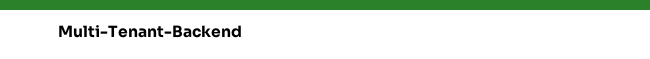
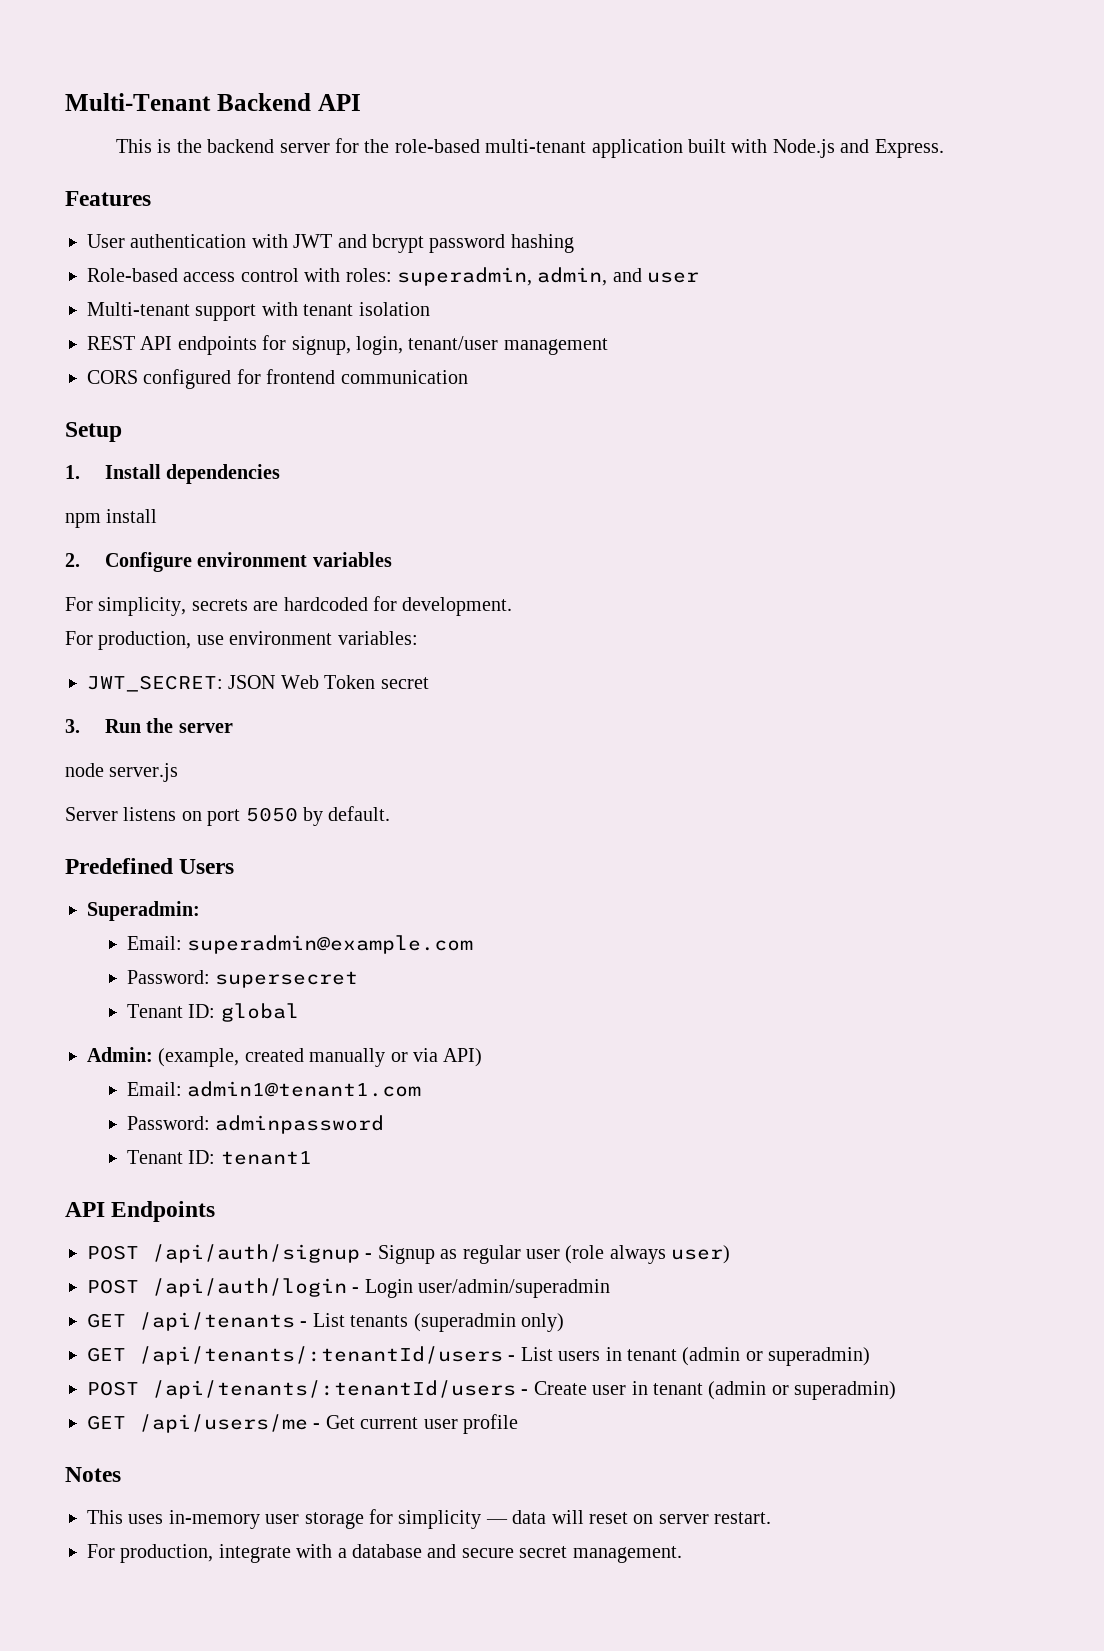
- Multi-Tenant-Backend
+ Multi-Tenant Backend API
+ This is the backend server for the role-based multi-tenant application built with Node.js and Express.
+ Features
+ User authentication with JWT and bcrypt password hashing
+ Role-based access control with roles: superadmin, admin, and user
+ Multi-tenant support with tenant isolation
+ REST API endpoints for signup, login, tenant/user management
+ CORS configured for frontend communication
+ Setup
+ 1. Install dependencies
+ npm install
+ 2. Configure environment variables
+ For simplicity, secrets are hardcoded for development.
+ For production, use environment variables:
+ JWT_SECRET: JSON Web Token secret
+ 3. Run the server
+ node server.js
+ Server listens on port 5050 by default.
+ Predefined Users
+ Superadmin:
+ Email: superadmin@example.com
+ Password: supersecret
+ Tenant ID: global
+ Admin: (example, created manually or via API)
+ Email: admin1@tenant1.com
+ Password: adminpassword
+ Tenant ID: tenant1
+ API Endpoints
+ POST /api/auth/signup - Signup as regular user (role always user)
+ POST /api/auth/login - Login user/admin/superadmin
+ GET /api/tenants - List tenants (superadmin only)
+ GET /api/tenants/:tenantId/users - List users in tenant (admin or superadmin)
+ POST /api/tenants/:tenantId/users - Create user in tenant (admin or superadmin)
+ GET /api/users/me - Get current user profile
+ Notes
+ This uses in-memory user storage for simplicity — data will reset on server restart.
+ For production, integrate with a database and secure secret management.

